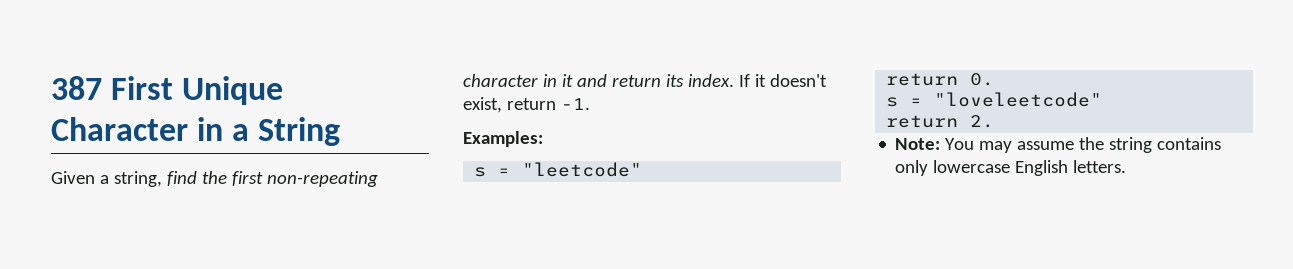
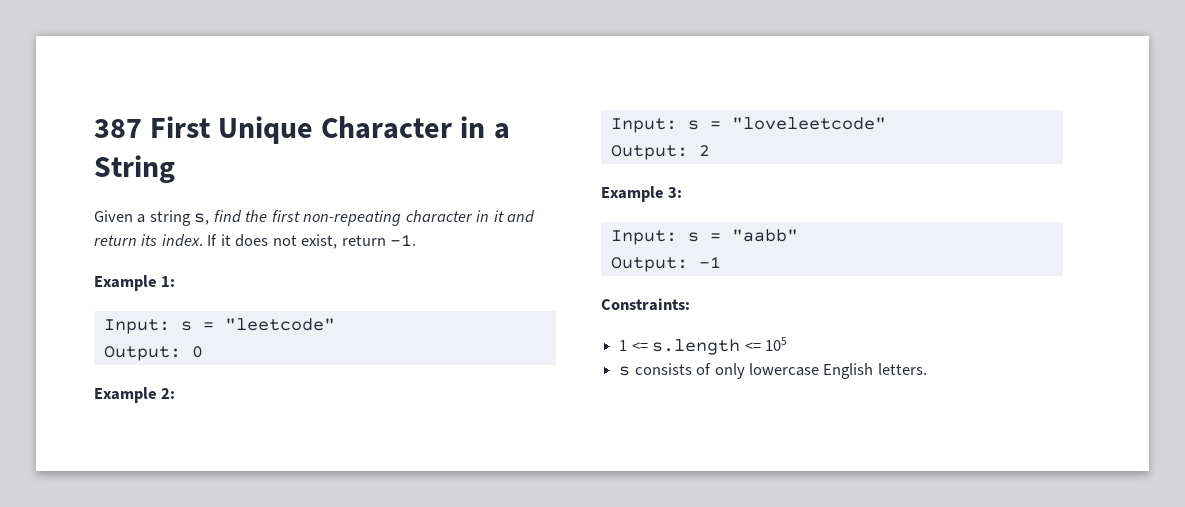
- Given a string, find the first non-repeating character in it and return its index.
+ Given a string s, find the first non-repeating character in it and return its index.
- If it doesn't exist, return -1.
+ If it does not exist, return -1.
- Examples:
- s = "leetcode"
+ Example 1:
+ Input: s = "leetcode"
- return 0.
- s = "loveleetcode"
- return 2.
- Note: You may assume the string contains only lowercase English letters.
+ Output: 0
+ Example 2:
+ Input: s = "loveleetcode"
+ Output: 2
+ Example 3:
+ Input: s = "aabb"
+ Output: -1
+ Constraints:
+ 1 <= s.length <= 105
+ s consists of only lowercase English letters.

